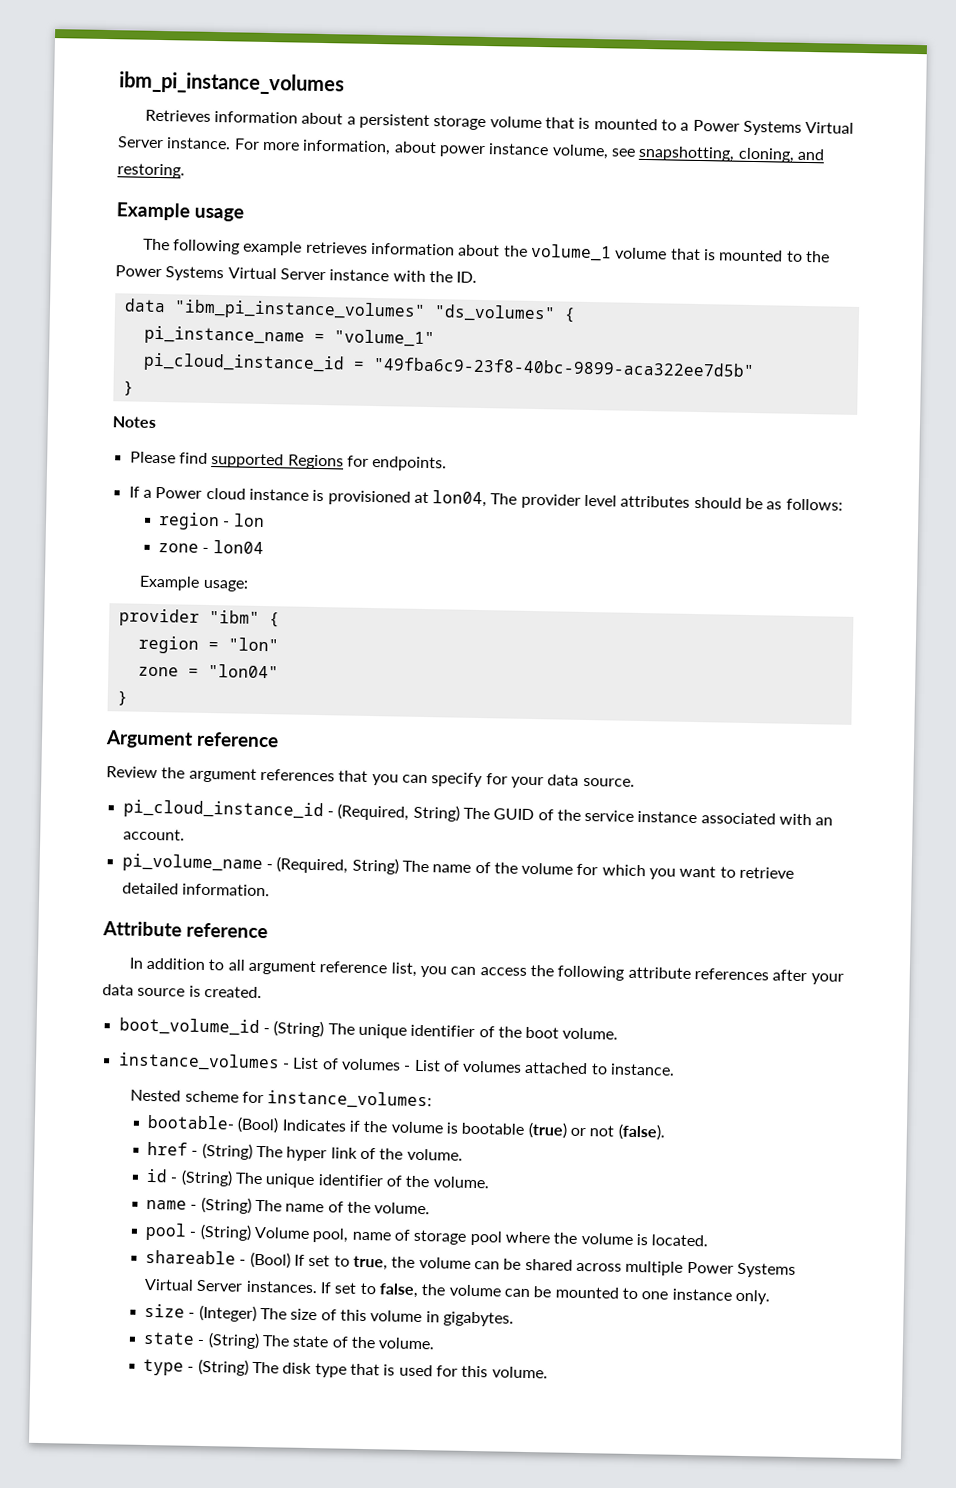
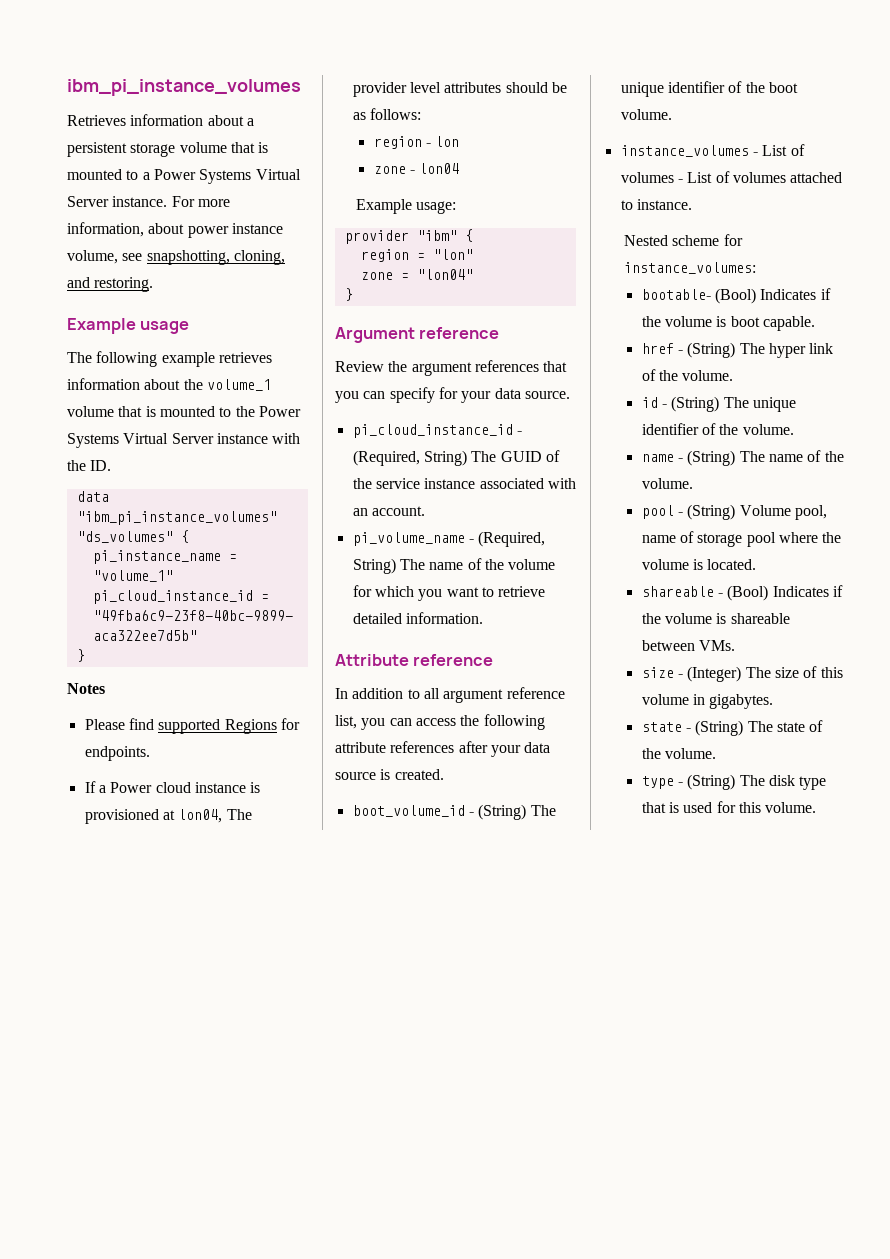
- bootable- (Bool) Indicates if the volume is bootable (true) or not (false).
+ bootable- (Bool) Indicates if the volume is boot capable.
- shareable - (Bool) If set to true, the volume can be shared across multiple Power Systems Virtual Server instances. If set to false, the volume can be mounted to one instance only.
+ shareable - (Bool) Indicates if the volume is shareable between VMs.

